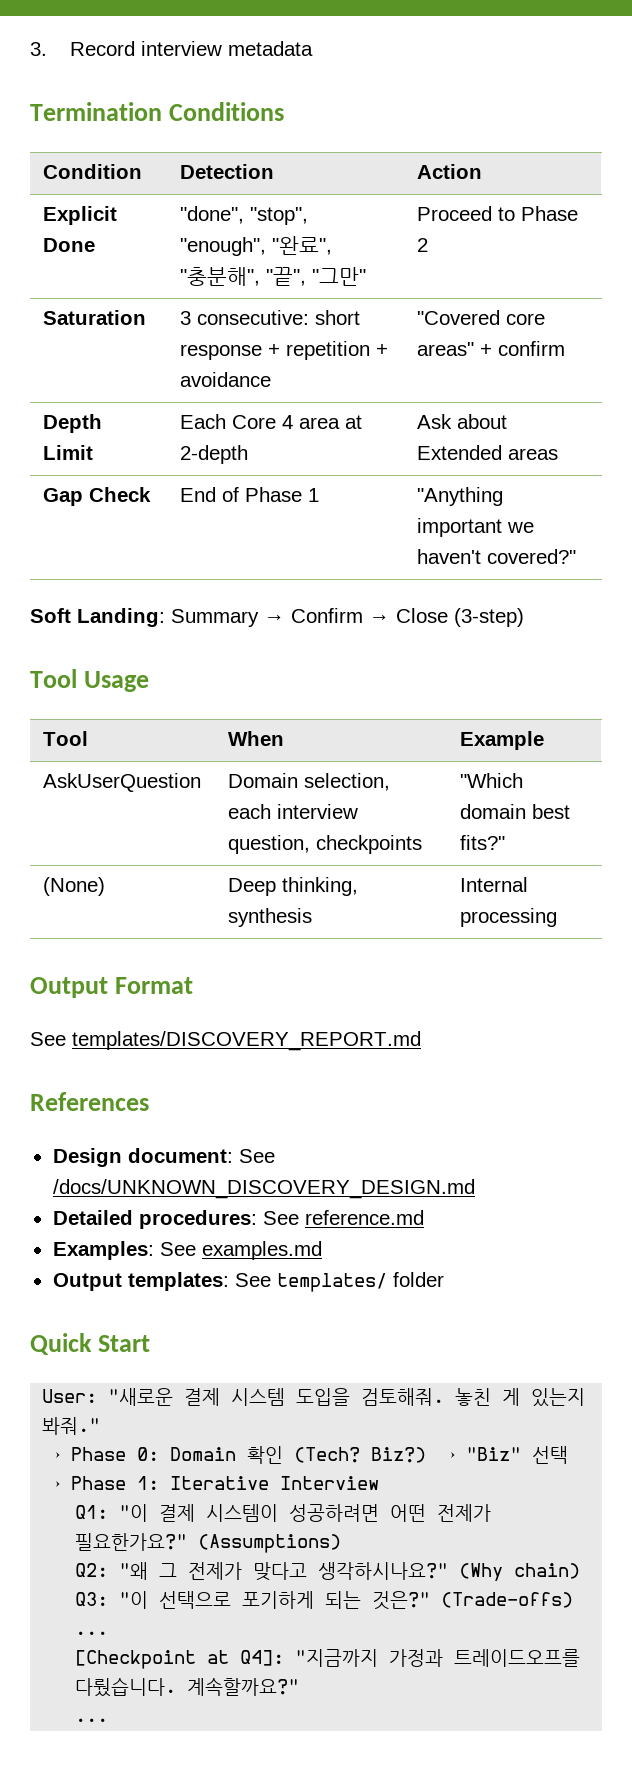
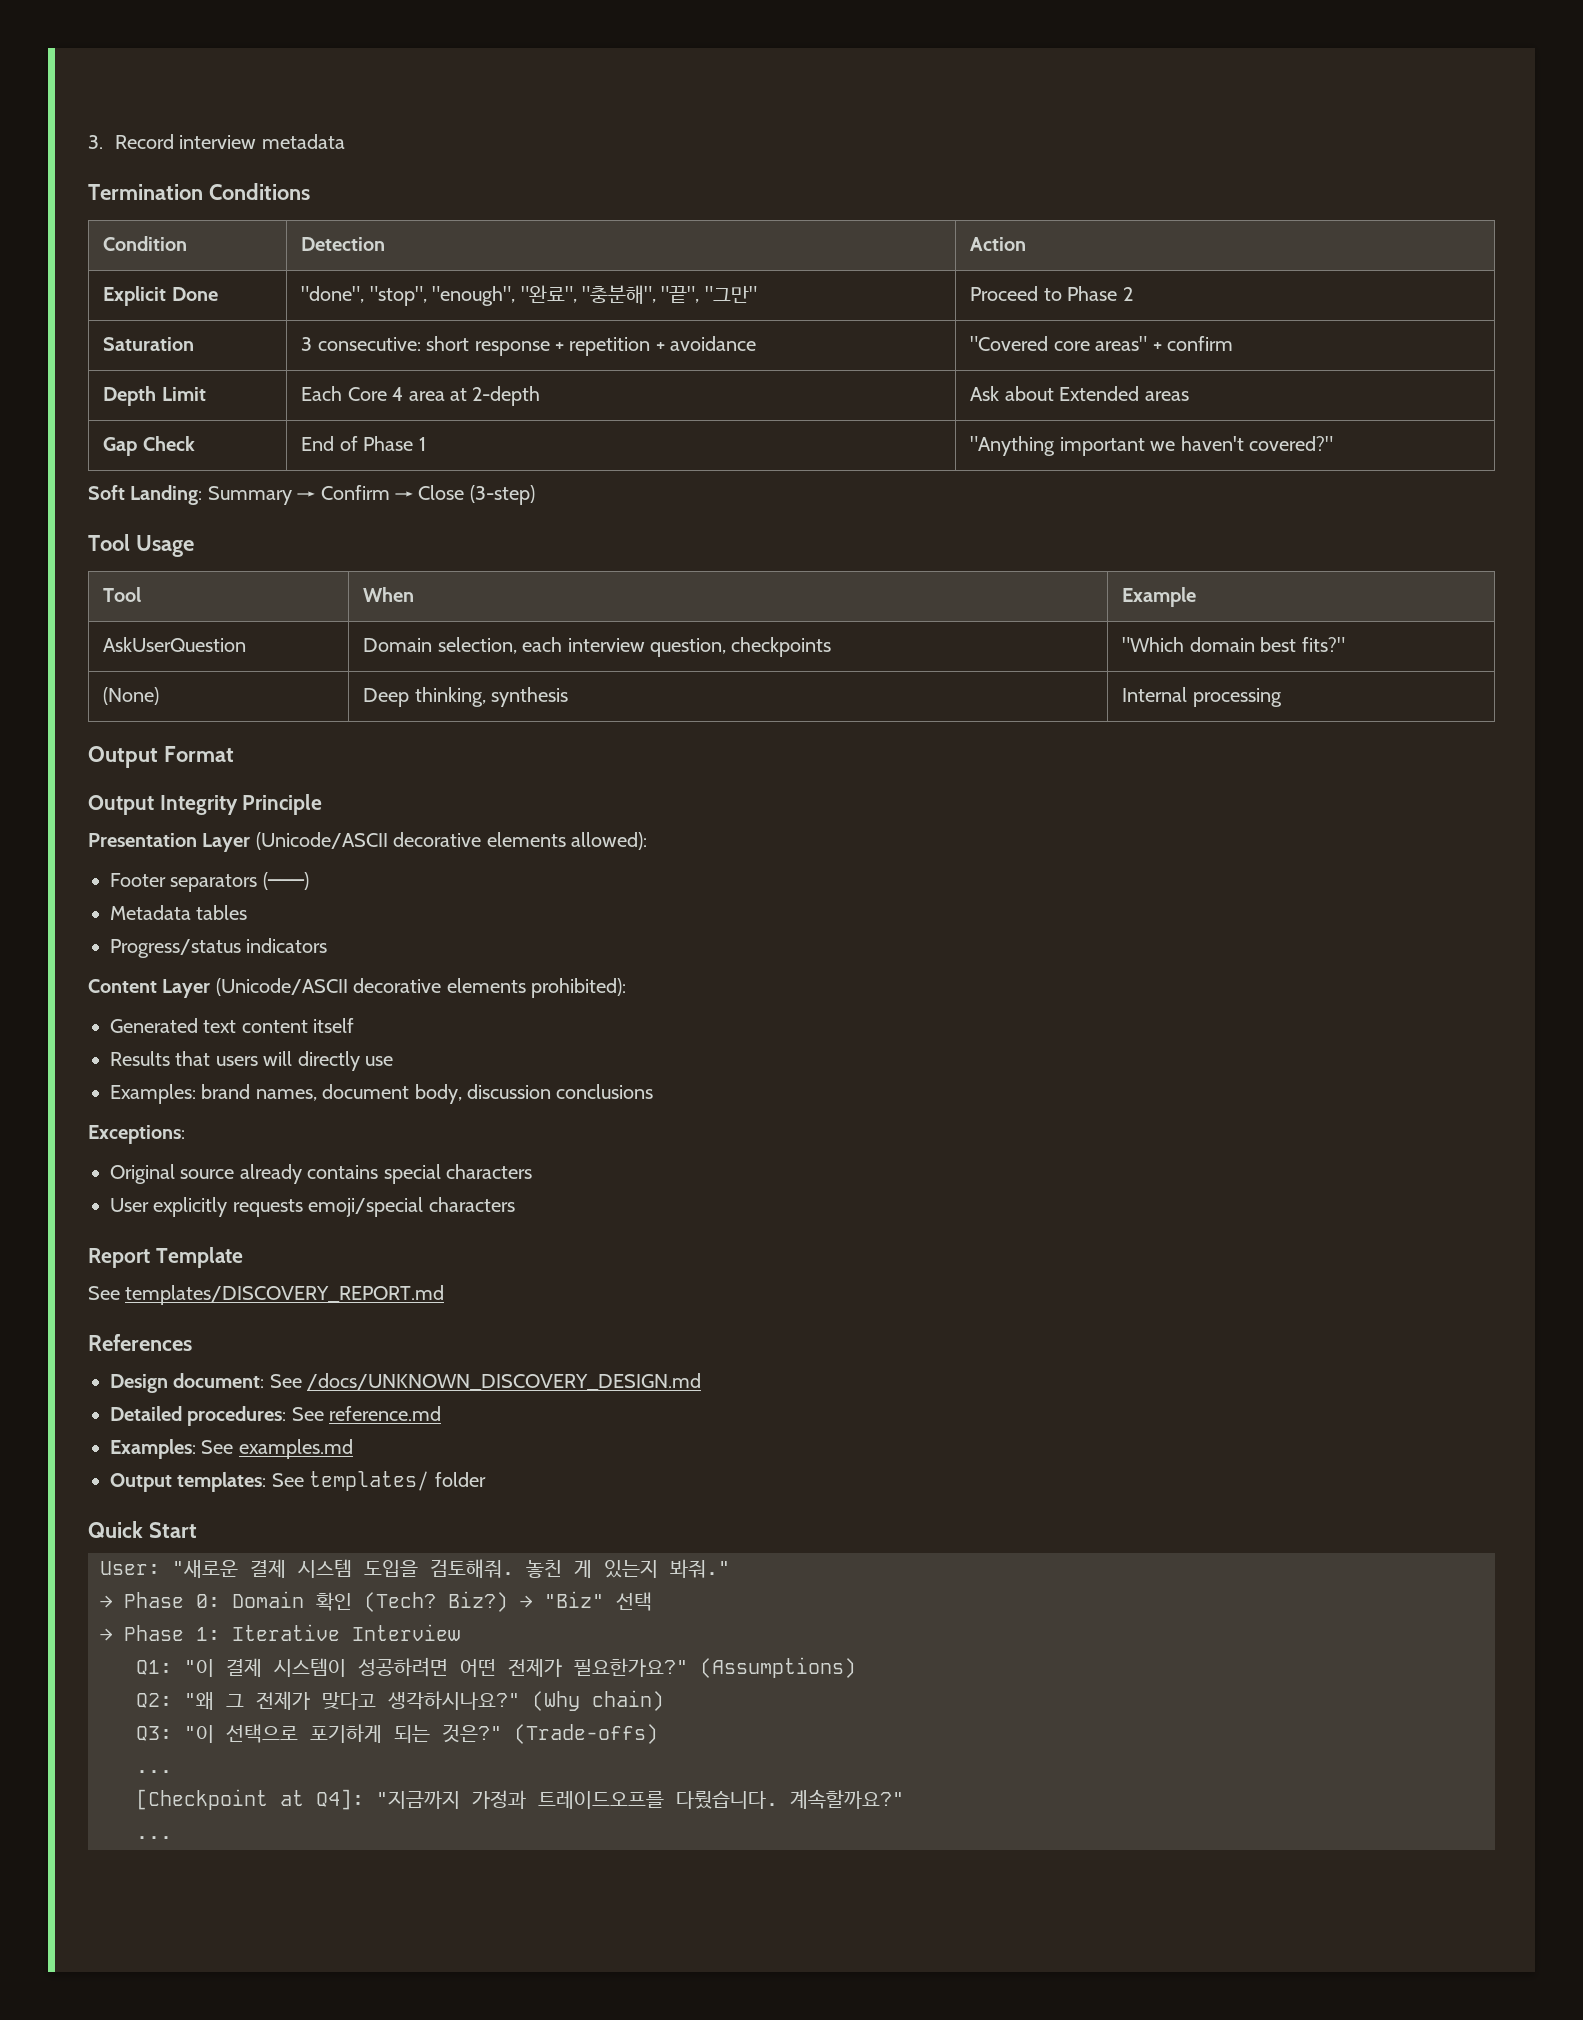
+ Output Integrity Principle
+ Presentation Layer (Unicode/ASCII decorative elements allowed):
+ Footer separators (───)
+ Metadata tables
+ Progress/status indicators
+ Content Layer (Unicode/ASCII decorative elements prohibited):
+ Generated text content itself
+ Results that users will directly use
+ Examples: brand names, document body, discussion conclusions
+ Exceptions:
+ Original source already contains special characters
+ User explicitly requests emoji/special characters
+ Report Template

